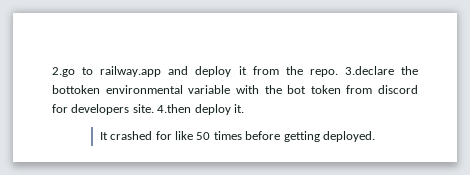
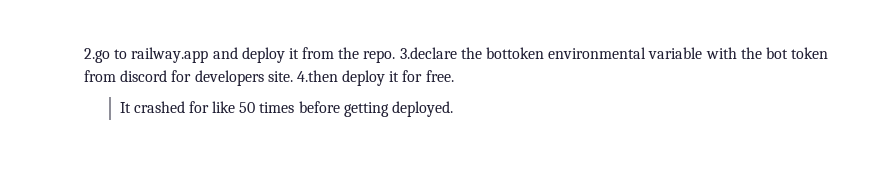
- 4.then deploy it.
+ 4.then deploy it for free.

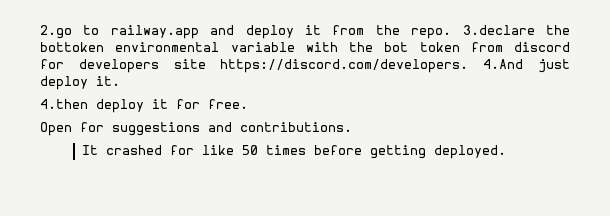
- 3.declare the bottoken environmental variable with the bot token from discord for developers site. 4.then deploy it for free.
+ 3.declare the bottoken environmental variable with the bot token from discord for developers site https://discord.com/developers. 4.And just deploy it.
+ 4.then deploy it for free.
+ Open for suggestions and contributions.

